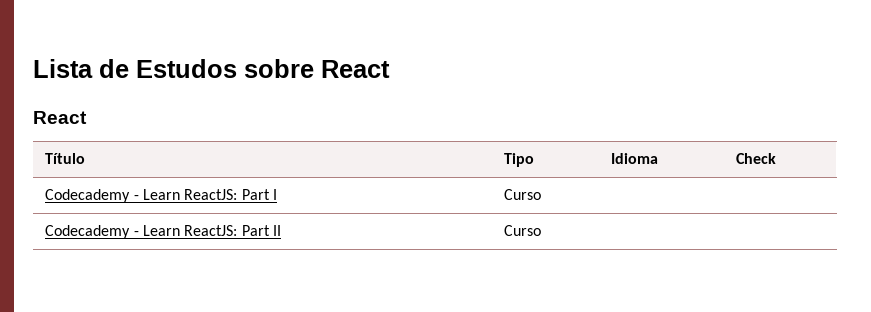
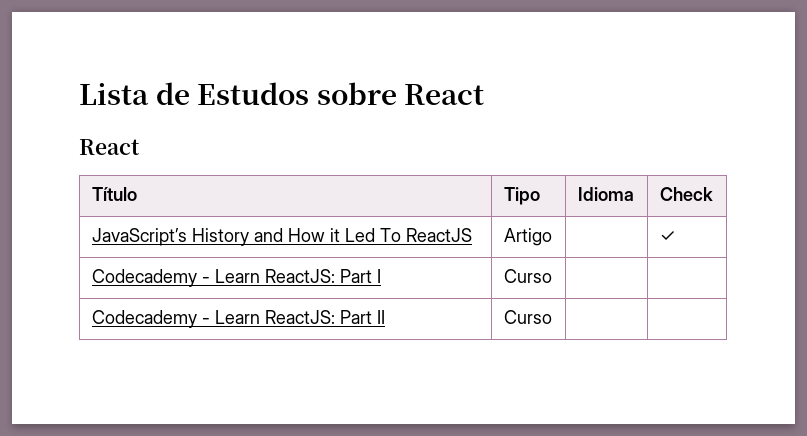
+ JavaScript’s History and How it Led To ReactJS | Artigo | | ✓

